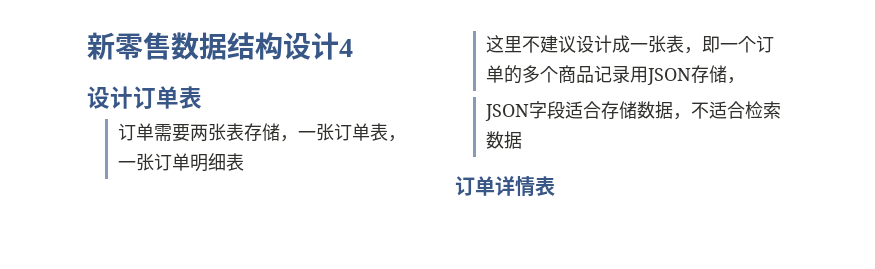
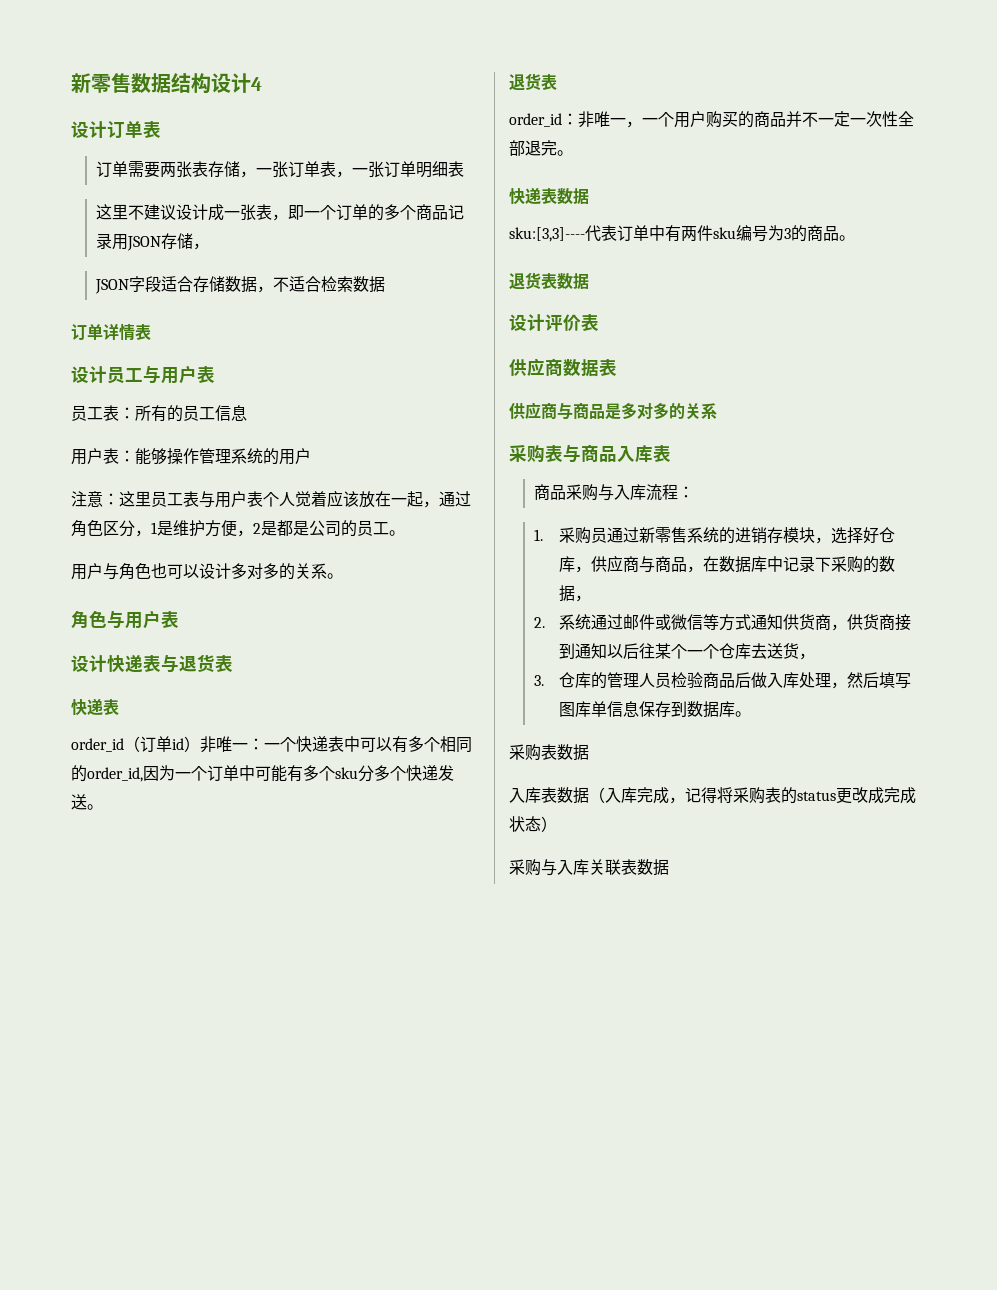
+ 设计员工与用户表
+ 员工表：所有的员工信息
+ 用户表：能够操作管理系统的用户
+ 注意：这里员工表与用户表个人觉着应该放在一起，通过角色区分，1是维护方便，2是都是公司的员工。
+ 用户与角色也可以设计多对多的关系。
+ 角色与用户表
+ 设计快递表与退货表
+ 快递表
+ order_id（订单id）非唯一：一个快递表中可以有多个相同的order_id,因为一个订单中可能有多个sku分多个快递发送。
+ 退货表
+ order_id：非唯一，一个用户购买的商品并不一定一次性全部退完。
+ 快递表数据
+ sku:[3,3]----代表订单中有两件sku编号为3的商品。
+ 退货表数据
+ 设计评价表
+ 供应商数据表
+ 供应商与商品是多对多的关系
+ 采购表与商品入库表
+ 商品采购与入库流程：
+ 1.采购员通过新零售系统的进销存模块，选择好仓库，供应商与商品，在数据库中记录下采购的数据，
+ 2.系统通过邮件或微信等方式通知供货商，供货商接到通知以后往某个一个仓库去送货，
+ 3.仓库的管理人员检验商品后做入库处理，然后填写图库单信息保存到数据库。
+ 采购表数据
+ 入库表数据（入库完成，记得将采购表的status更改成完成状态）
+ 采购与入库关联表数据

